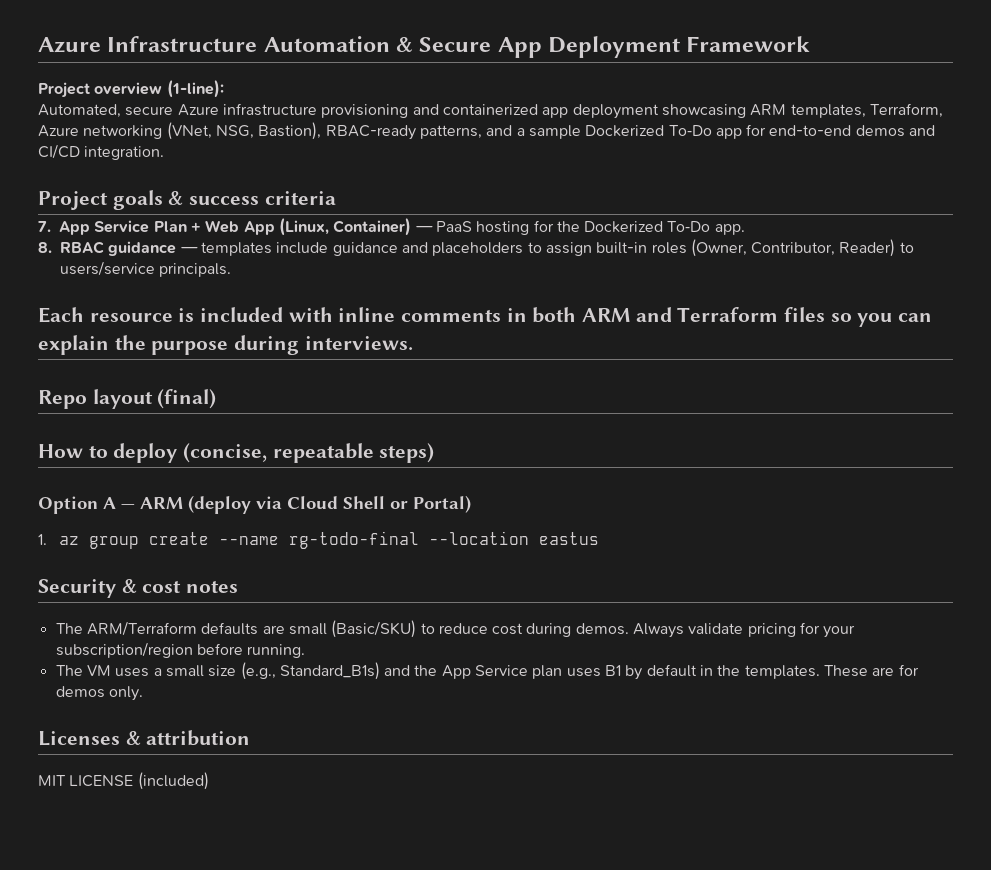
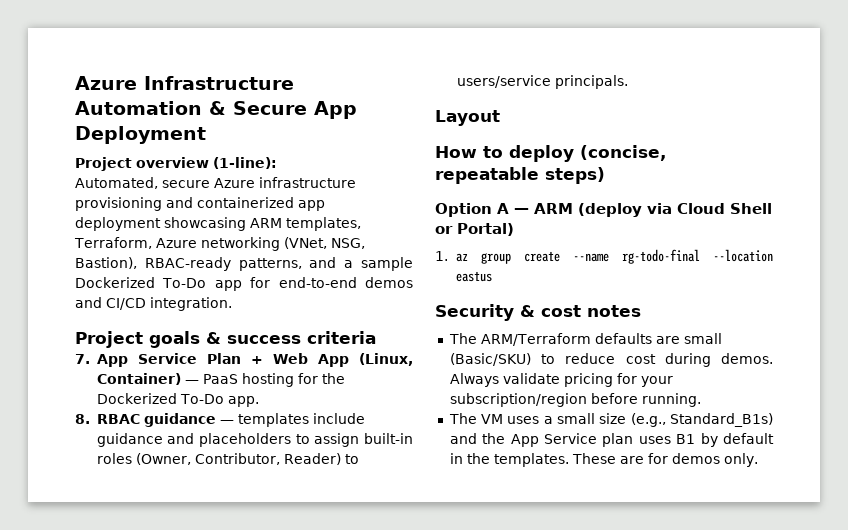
- Azure Infrastructure Automation & Secure App Deployment Framework
+ Azure Infrastructure Automation & Secure App Deployment
- Each resource is included with inline comments in both ARM and Terraform files so you can explain the purpose during interviews.
- Repo layout (final)
+ Layout
- Licenses & attribution
- MIT LICENSE (included)

